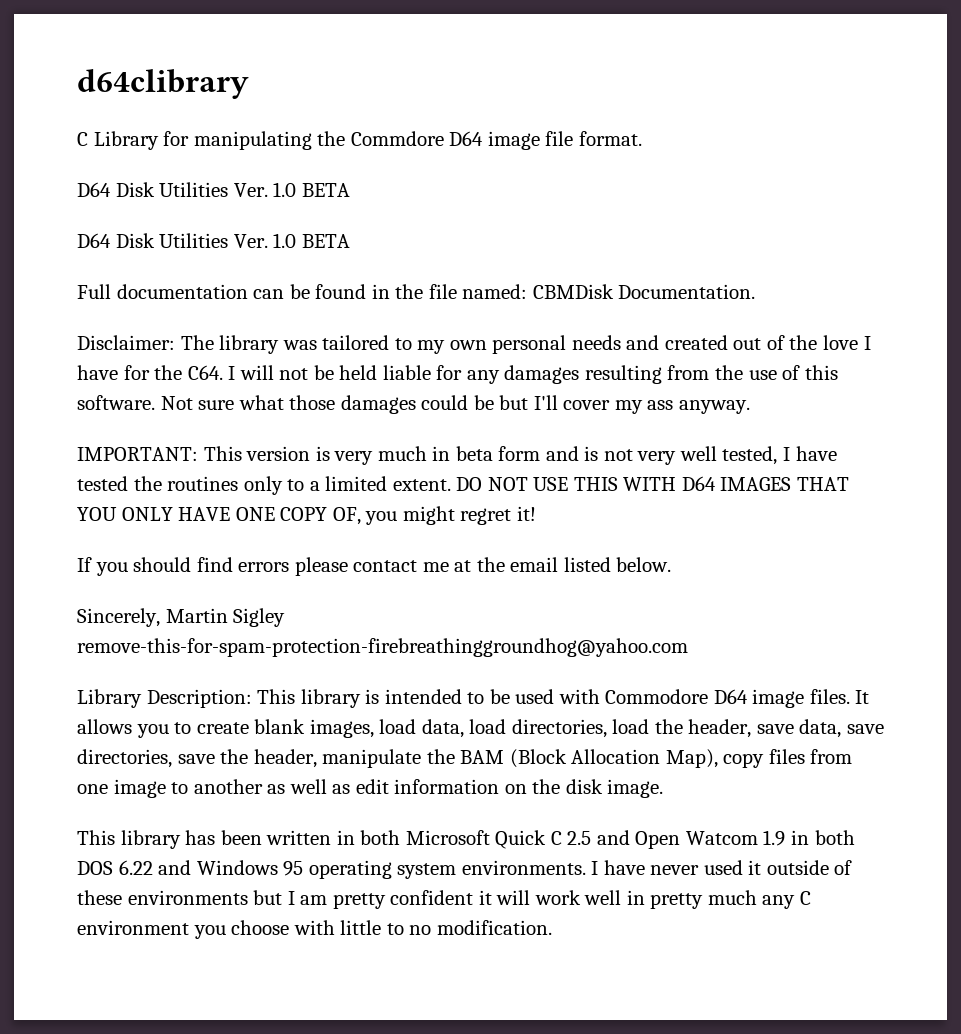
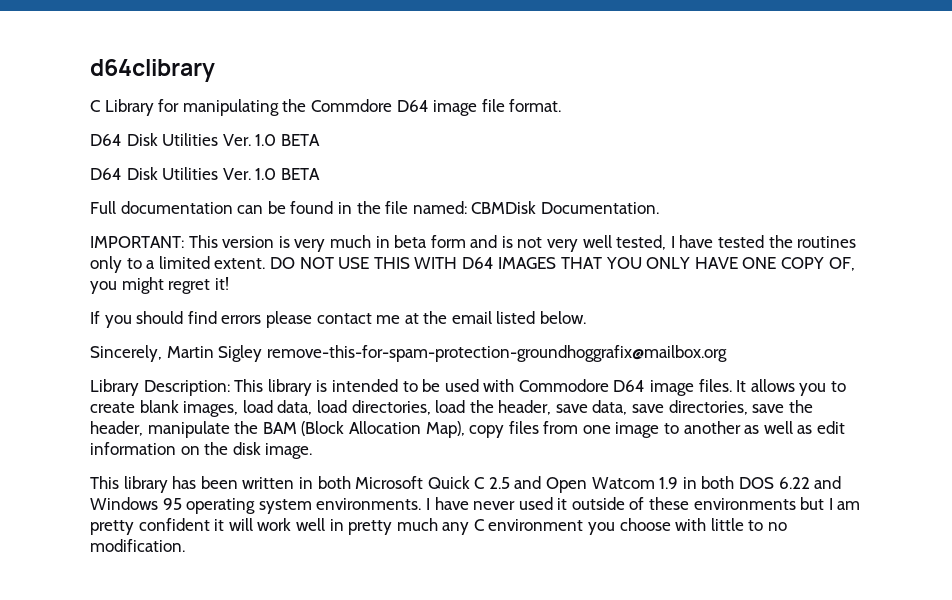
- Disclaimer: The library was tailored to my own personal needs and created out of the love I have for the C64. I will not be held liable for any damages resulting from the use of this software. Not sure what those damages could be but I'll cover my ass anyway.
- Sincerely, Martin Sigley remove-this-for-spam-protection-firebreathinggroundhog@yahoo.com
+ Sincerely, Martin Sigley remove-this-for-spam-protection-groundhoggrafix@mailbox.org

